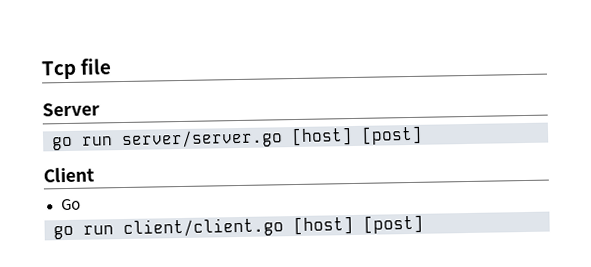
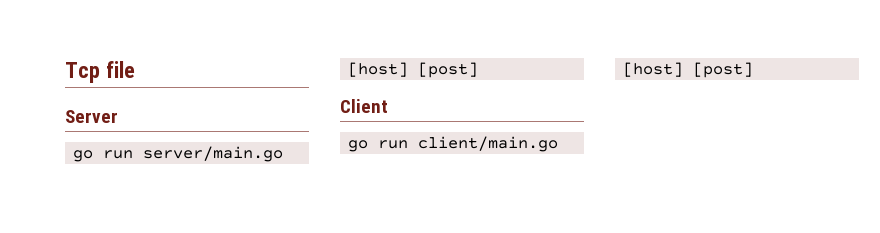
- go run server/server.go [host] [post]
+ go run server/main.go [host] [post]
- Go
- go run client/client.go [host] [post]
+ go run client/main.go [host] [post]

